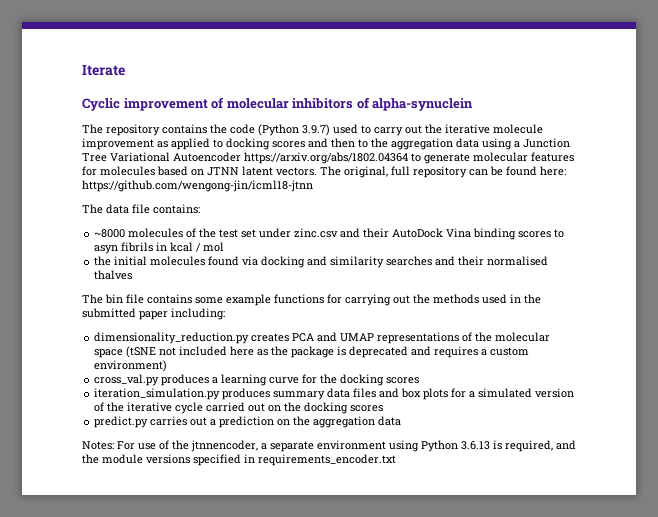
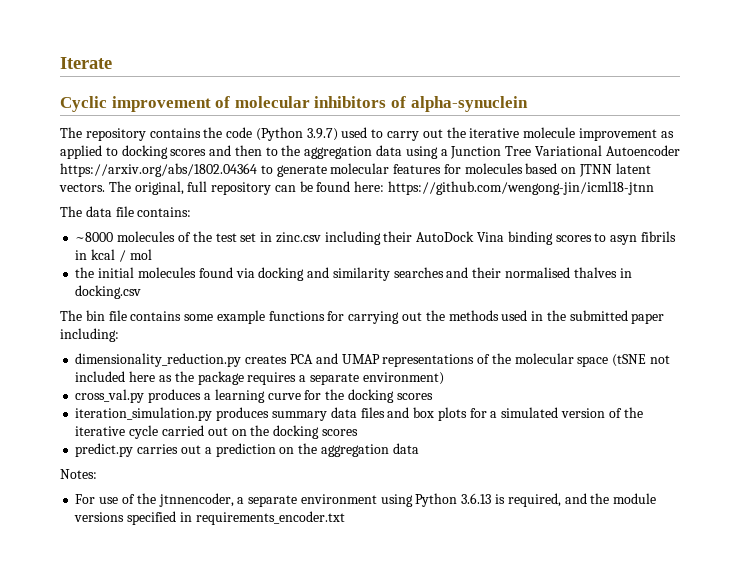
- ~8000 molecules of the test set under zinc.csv and their AutoDock Vina binding scores to asyn fibrils in kcal / mol
+ ~8000 molecules of the test set in zinc.csv including their AutoDock Vina binding scores to asyn fibrils in kcal / mol
- the initial molecules found via docking and similarity searches and their normalised thalves
+ the initial molecules found via docking and similarity searches and their normalised thalves in docking.csv
- dimensionality_reduction.py creates PCA and UMAP representations of the molecular space (tSNE not included here as the package is deprecated and requires a custom environment)
+ dimensionality_reduction.py creates PCA and UMAP representations of the molecular space (tSNE not included here as the package requires a separate environment)
- Notes: For use of the jtnnencoder, a separate environment using Python 3.6.13 is required, and the module versions specified in requirements_encoder.txt
+ Notes:
+ For use of the jtnnencoder, a separate environment using Python 3.6.13 is required, and the module versions specified in requirements_encoder.txt

